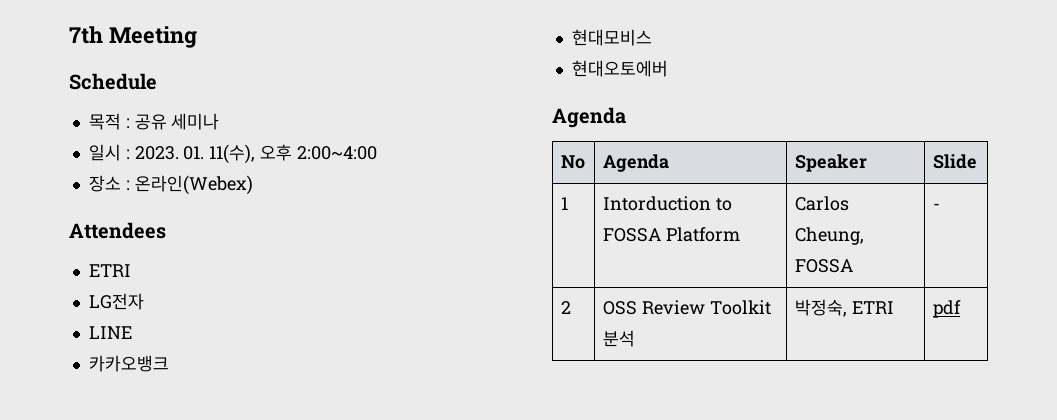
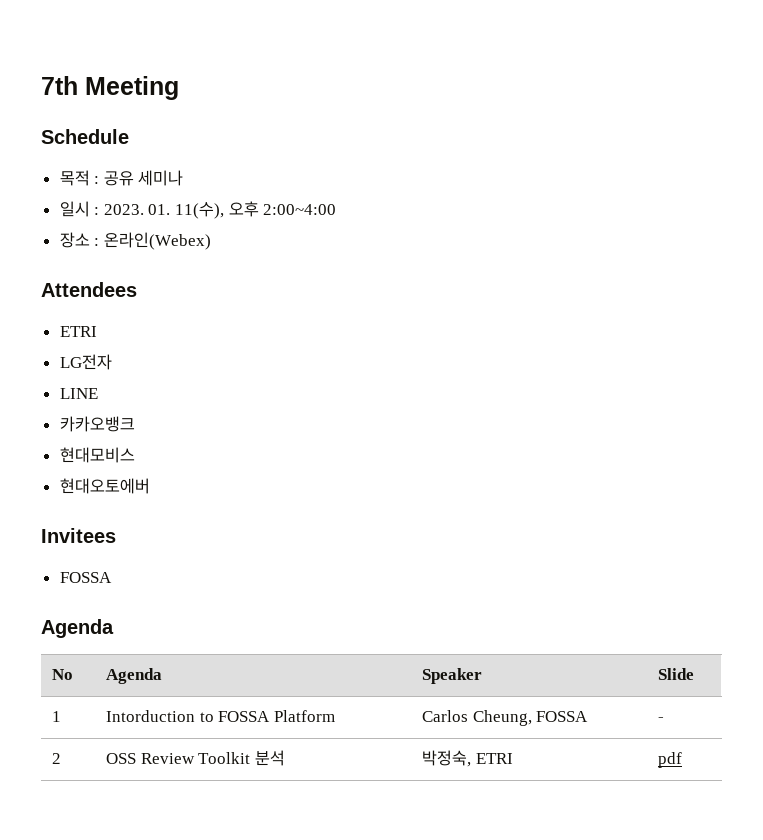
+ Invitees
+ FOSSA

